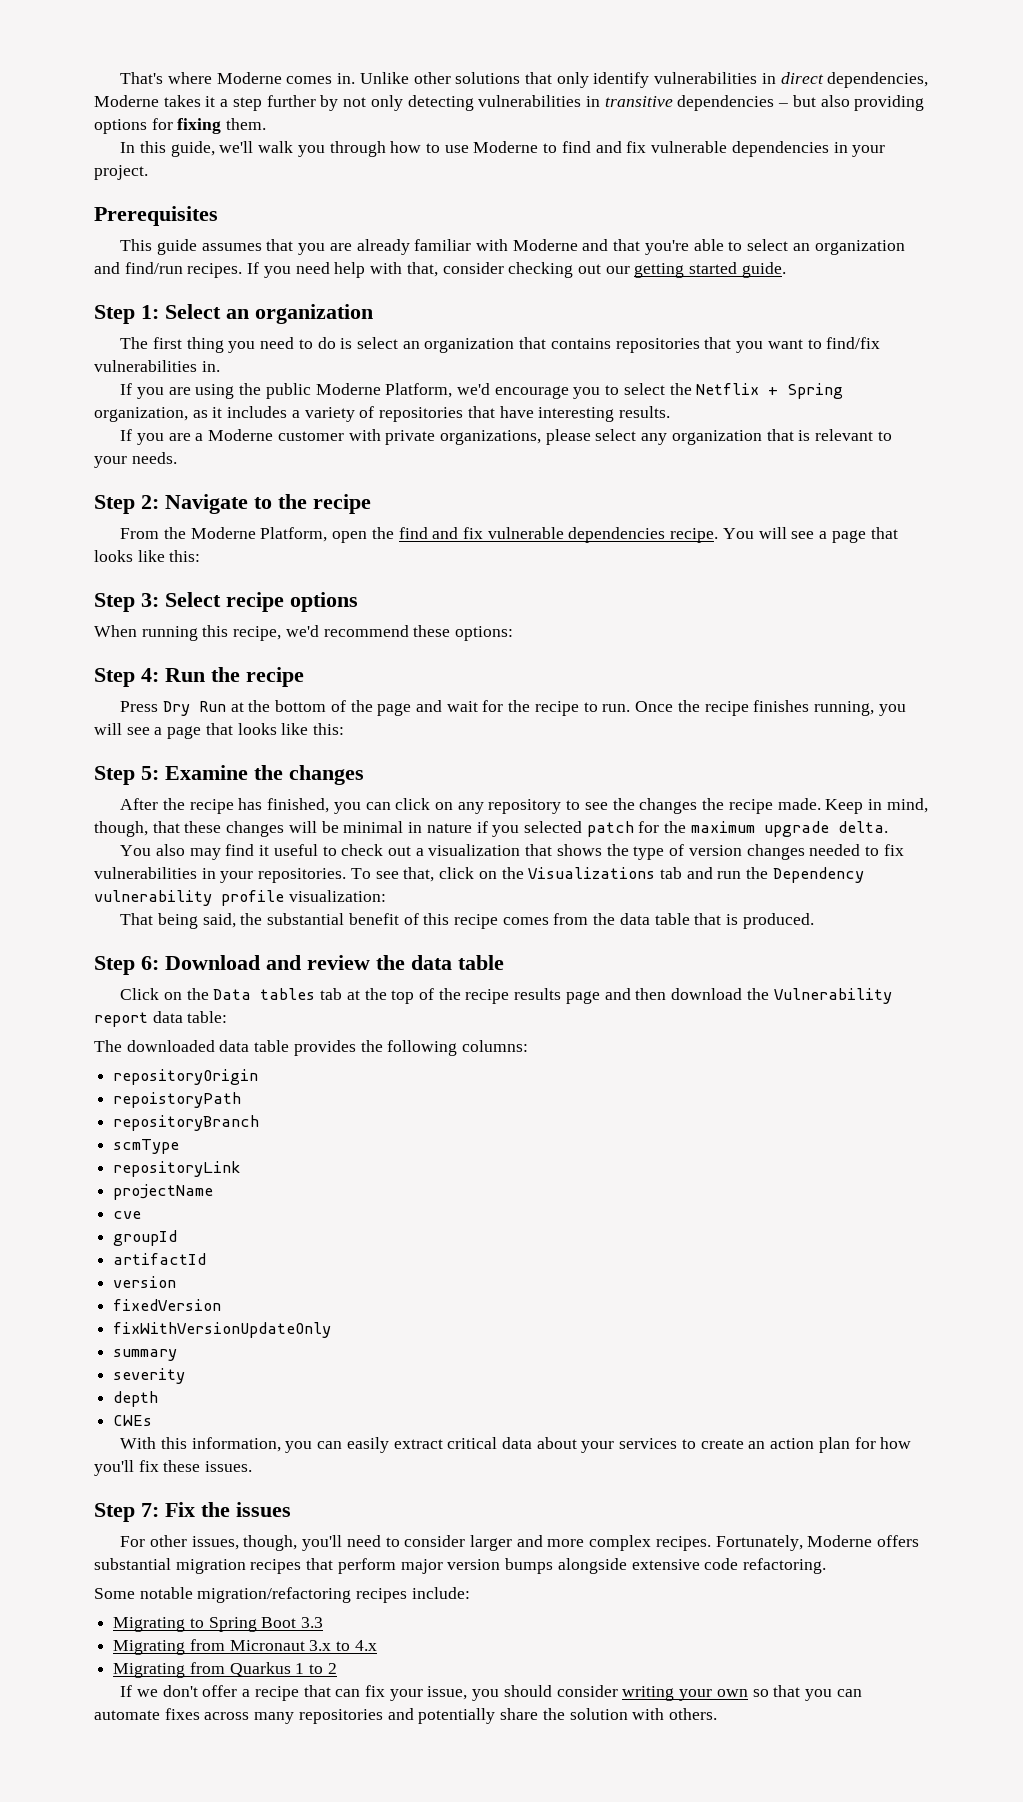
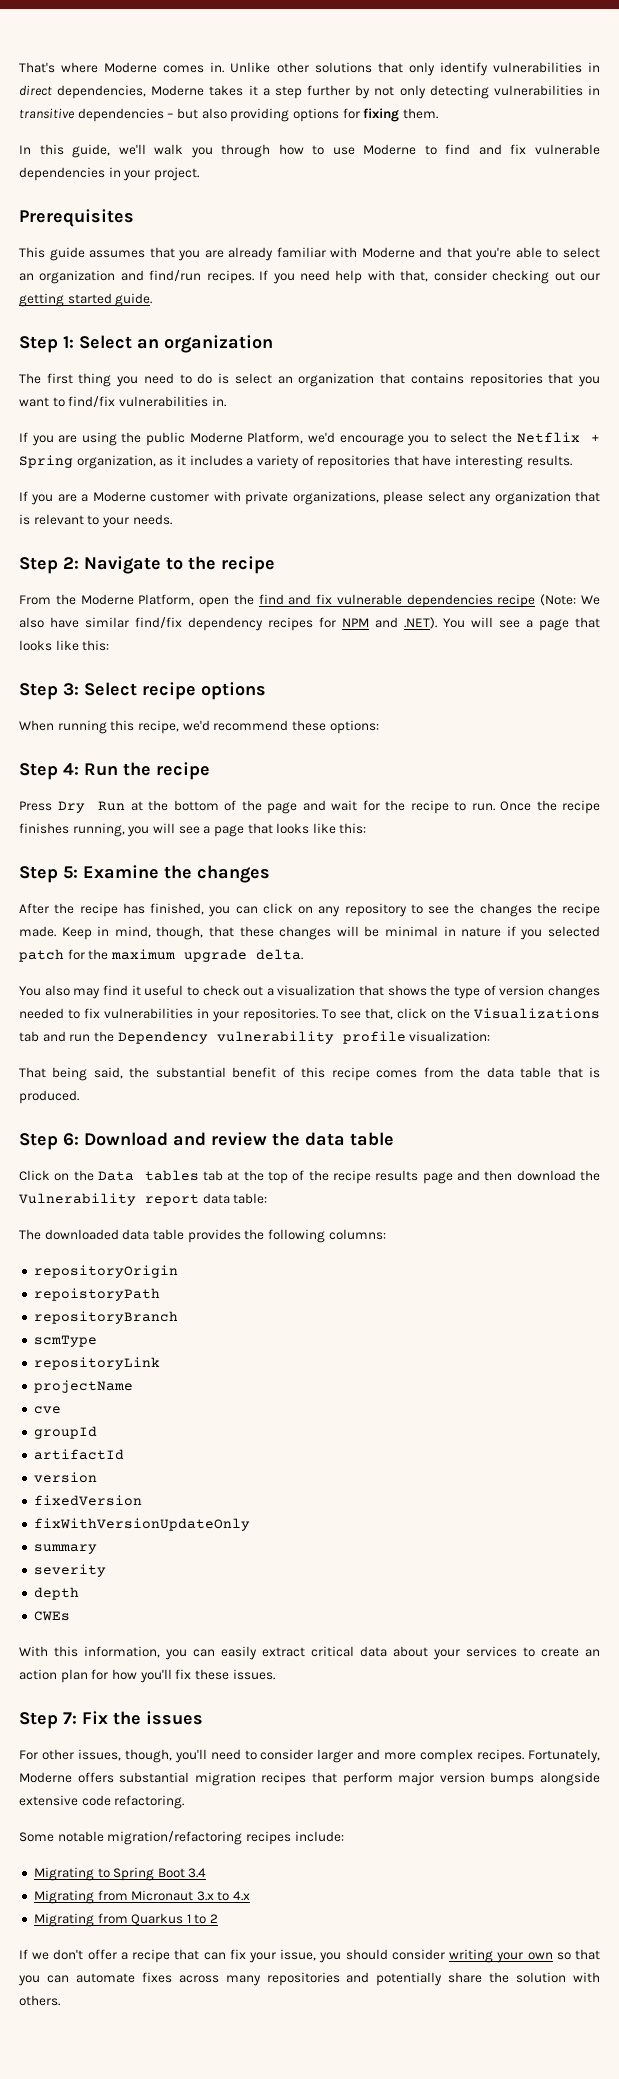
- From the Moderne Platform, open the find and fix vulnerable dependencies recipe. You will see a page that looks like this:
+ From the Moderne Platform, open the find and fix vulnerable dependencies recipe (Note: We also have similar find/fix dependency recipes for NPM and .NET). You will see a page that looks like this:
- Migrating to Spring Boot 3.3
+ Migrating to Spring Boot 3.4

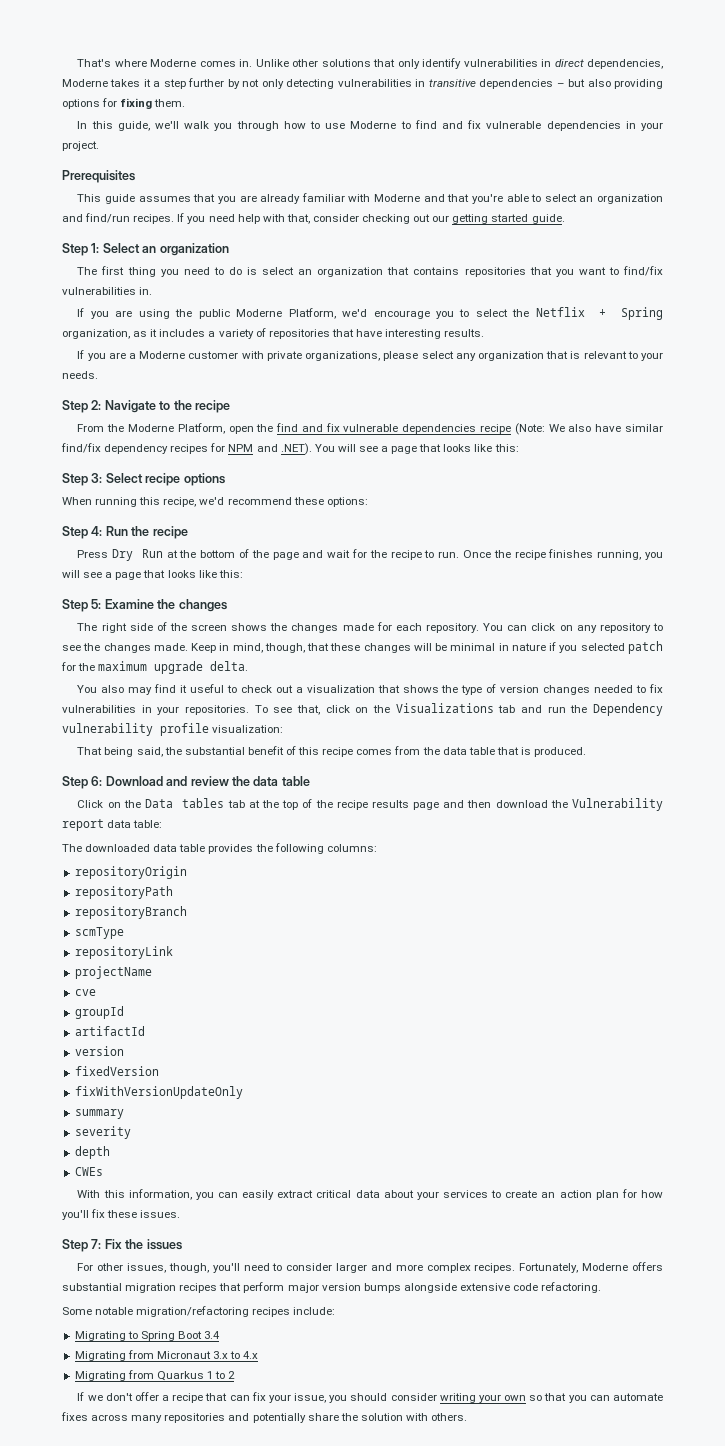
- After the recipe has finished, you can click on any repository to see the changes the recipe made.
+ The right side of the screen shows the changes made for each repository. You can click on any repository to see the changes made.
- repoistoryPath
+ repositoryPath

